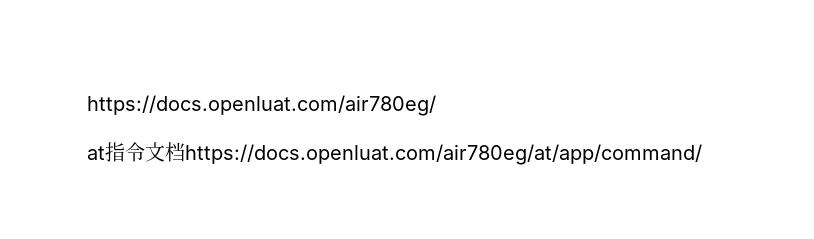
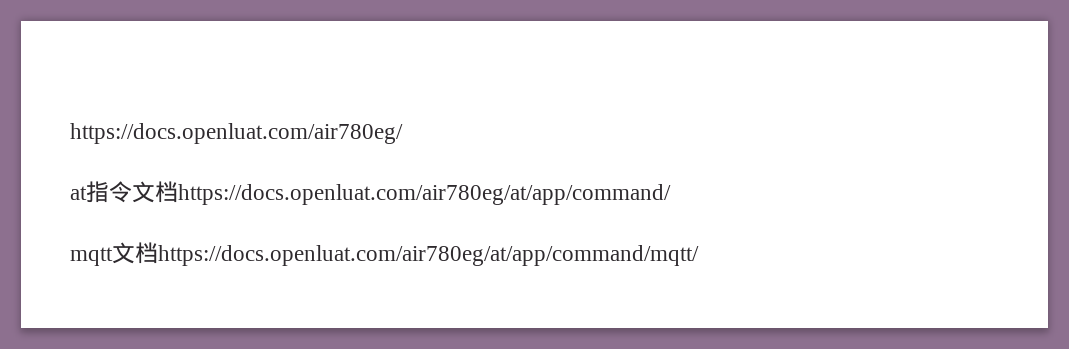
+ mqtt文档https://docs.openluat.com/air780eg/at/app/command/mqtt/

